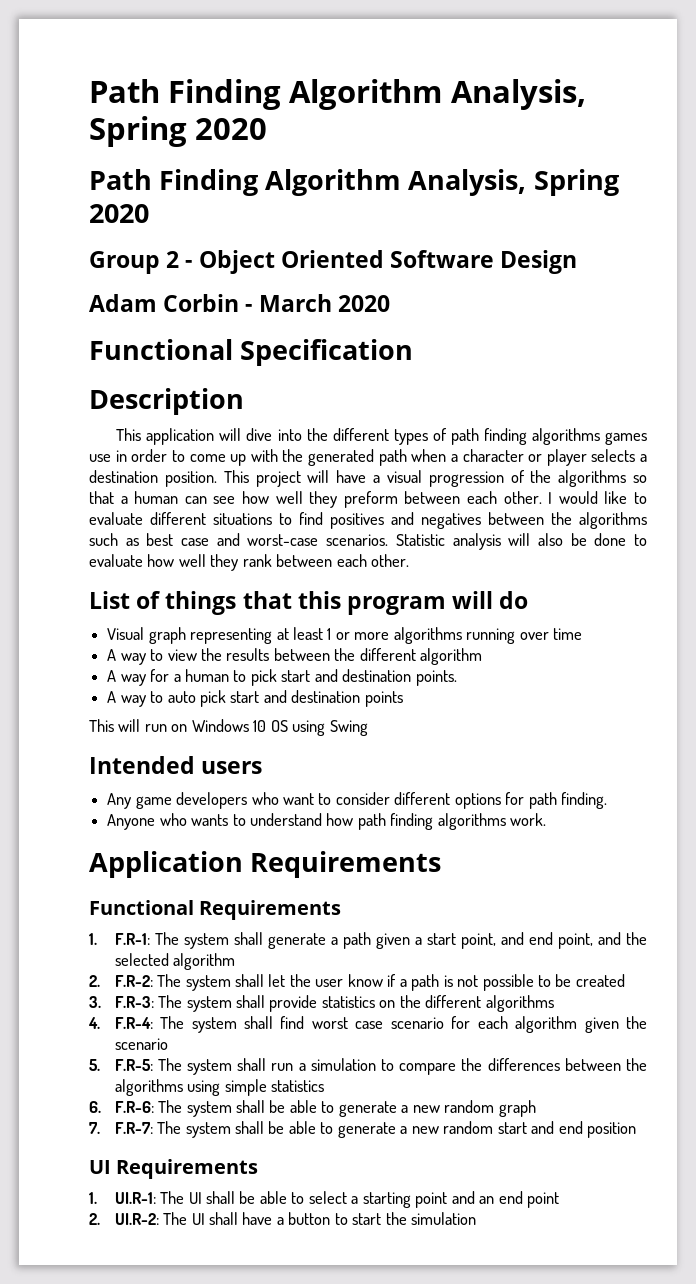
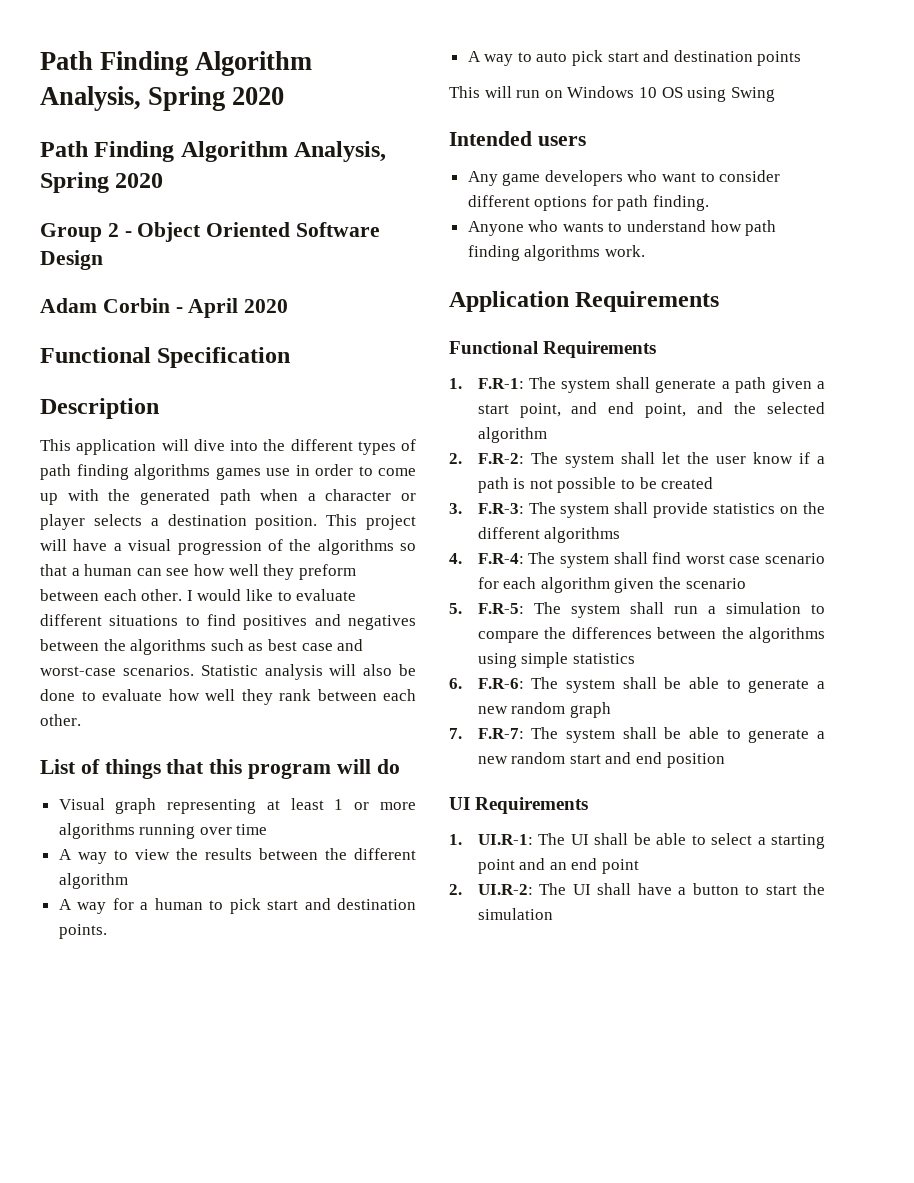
- Adam Corbin - March 2020
+ Adam Corbin - April 2020

